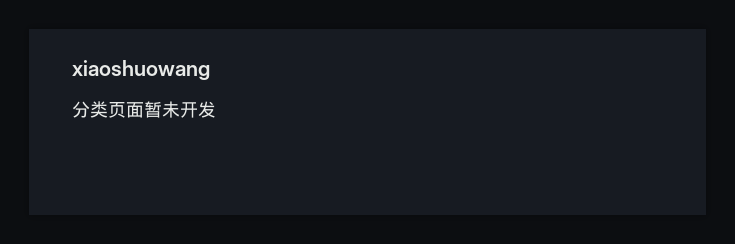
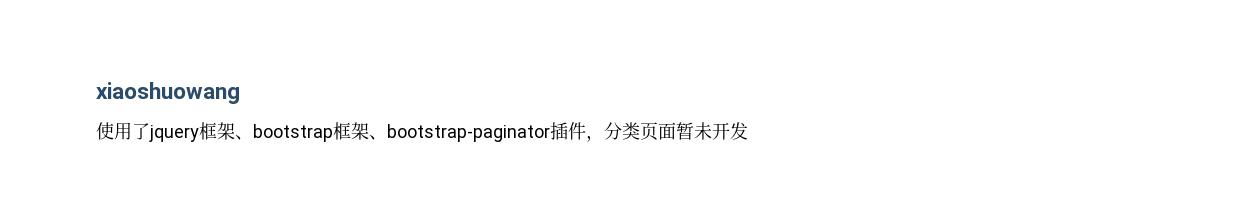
- 分类页面暂未开发
+ 使用了jquery框架、bootstrap框架、bootstrap-paginator插件，分类页面暂未开发

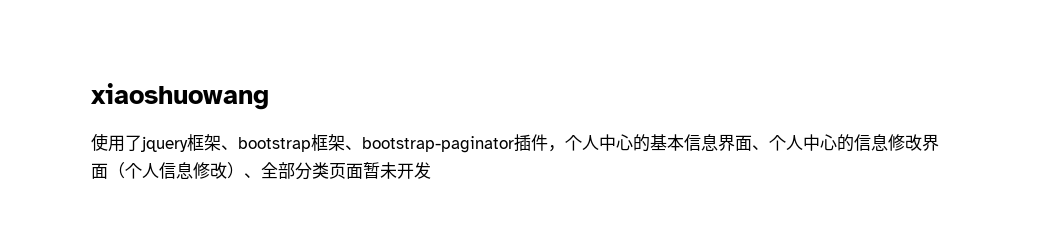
- 使用了jquery框架、bootstrap框架、bootstrap-paginator插件，分类页面暂未开发
+ 使用了jquery框架、bootstrap框架、bootstrap-paginator插件，个人中心的基本信息界面、个人中心的信息修改界面（个人信息修改）、全部分类页面暂未开发

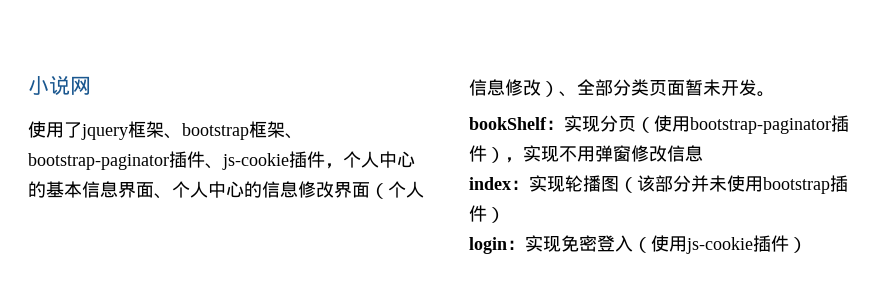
- xiaoshuowang
+ 小说网
- 使用了jquery框架、bootstrap框架、bootstrap-paginator插件，个人中心的基本信息界面、个人中心的信息修改界面（个人信息修改）、全部分类页面暂未开发
+ 使用了jquery框架、bootstrap框架、bootstrap-paginator插件、js-cookie插件，个人中心的基本信息界面、个人中心的信息修改界面（个人信息修改）、全部分类页面暂未开发。
+ bookShelf：实现分页（使用bootstrap-paginator插件），实现不用弹窗修改信息
+ index：实现轮播图（该部分并未使用bootstrap插件）
+ login：实现免密登入（使用js-cookie插件）

